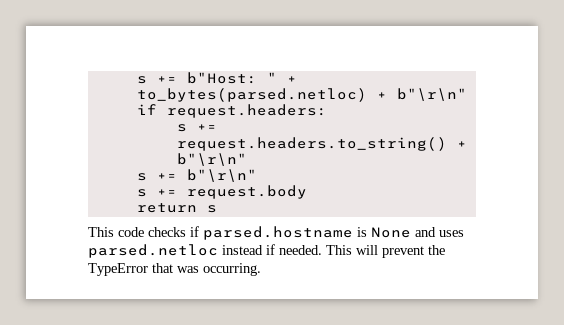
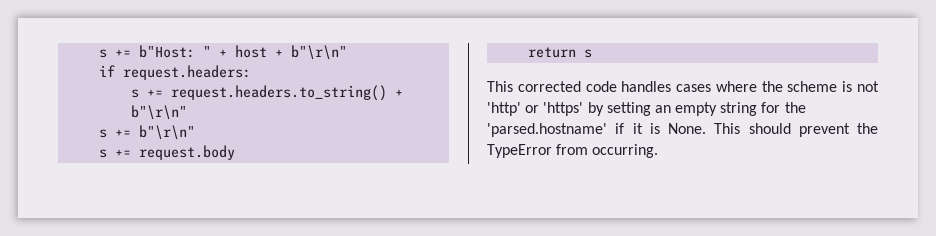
- s += b"Host: " + to_bytes(parsed.netloc) + b"\r\n"
+ s += b"Host: " + host + b"\r\n"
- This code checks if parsed.hostname is None and uses parsed.netloc instead if needed. This will prevent the TypeError that was occurring.
+ This corrected code handles cases where the scheme is not 'http' or 'https' by setting an empty string for the 'parsed.hostname' if it is None. This should prevent the TypeError from occurring.

